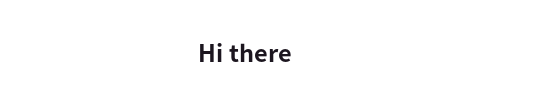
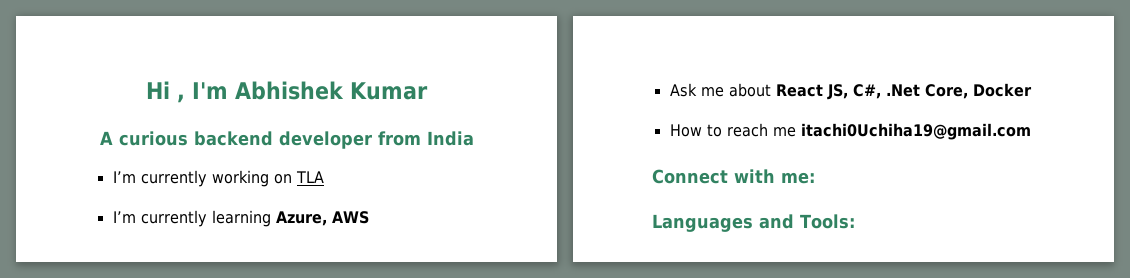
- Hi there
+ Hi , I'm Abhishek Kumar
+ A curious backend developer from India
+ I’m currently working on TLA
+ I’m currently learning Azure, AWS
+ Ask me about React JS, C#, .Net Core, Docker
+ How to reach me itachi0Uchiha19@gmail.com
+ Connect with me:
+ Languages and Tools:

